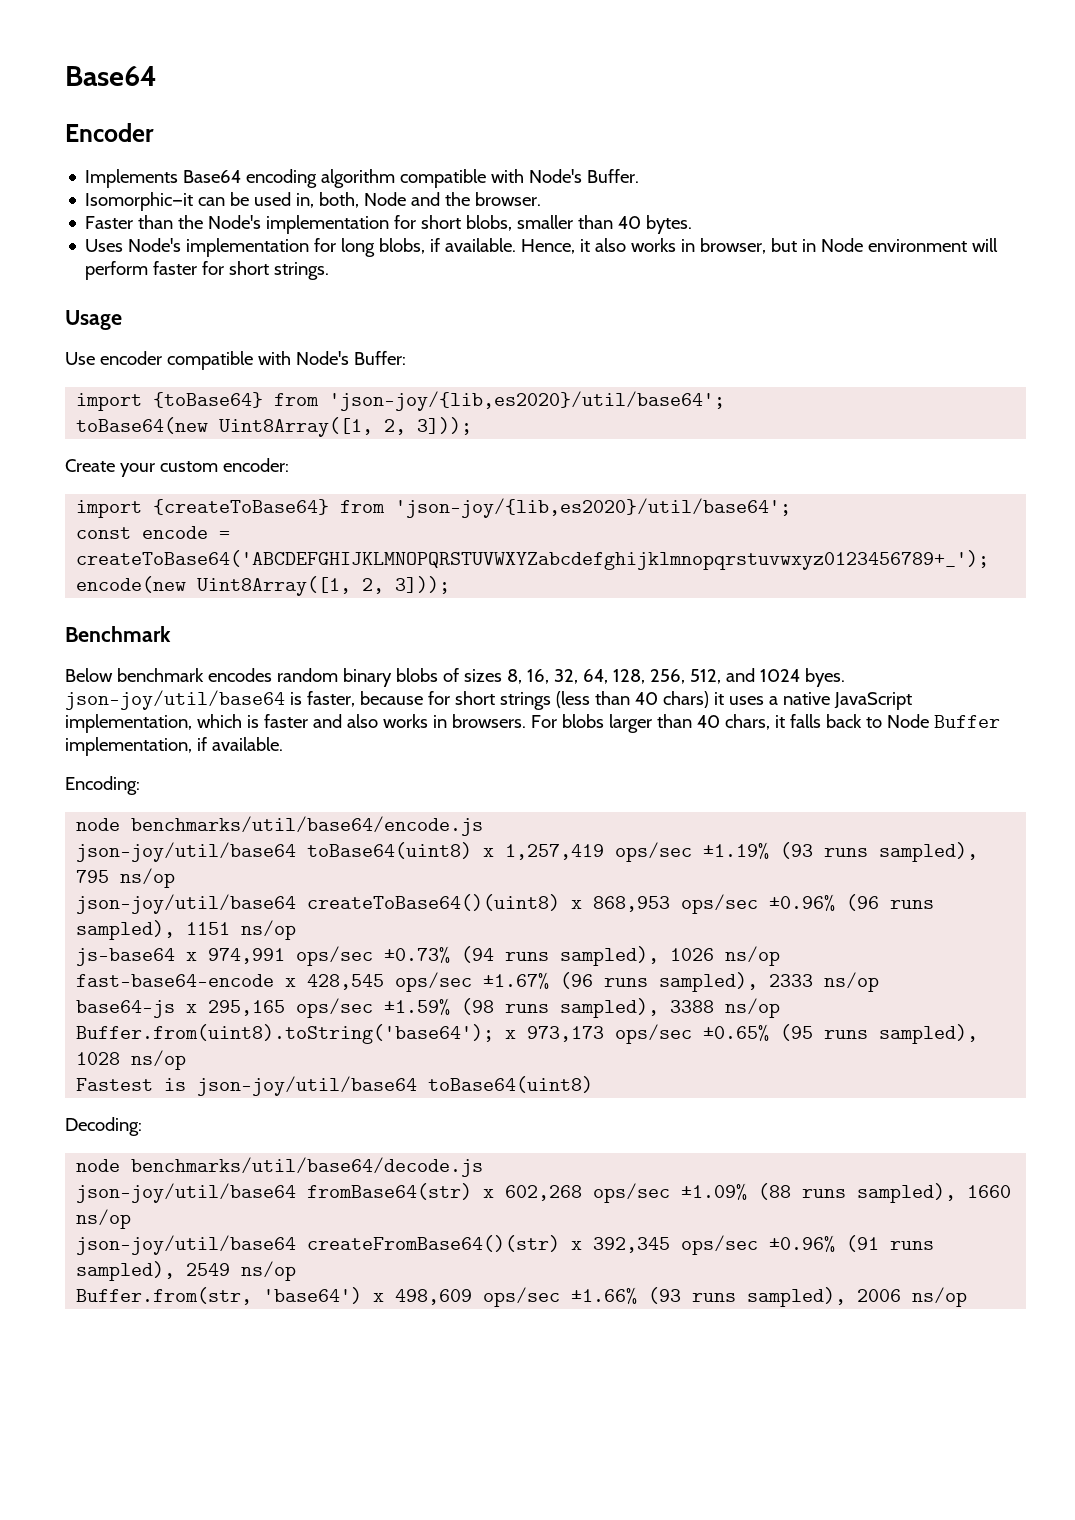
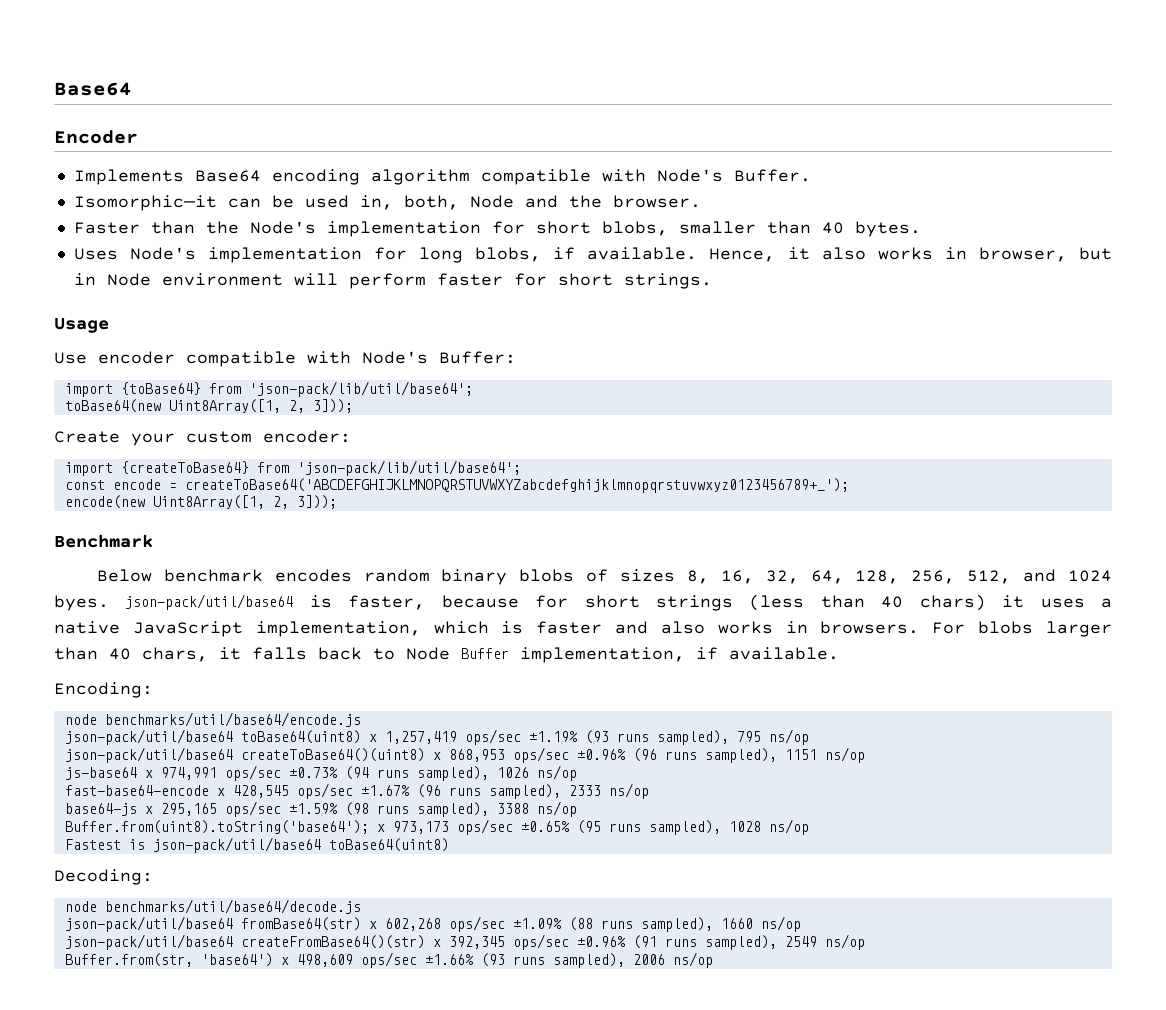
- import {toBase64} from 'json-joy/{lib,es2020}/util/base64';
+ import {toBase64} from 'json-pack/lib/util/base64';
- import {createToBase64} from 'json-joy/{lib,es2020}/util/base64';
+ import {createToBase64} from 'json-pack/lib/util/base64';
- Below benchmark encodes random binary blobs of sizes 8, 16, 32, 64, 128, 256, 512, and 1024 byes. json-joy/util/base64 is faster, because for short strings (less than 40 chars) it uses a native JavaScript implementation, which is faster and also works in browsers.
+ Below benchmark encodes random binary blobs of sizes 8, 16, 32, 64, 128, 256, 512, and 1024 byes. json-pack/util/base64 is faster, because for short strings (less than 40 chars) it uses a native JavaScript implementation, which is faster and also works in browsers.
- json-joy/util/base64 toBase64(uint8) x 1,257,419 ops/sec ±1.19% (93 runs sampled), 795 ns/op
+ json-pack/util/base64 toBase64(uint8) x 1,257,419 ops/sec ±1.19% (93 runs sampled), 795 ns/op
- json-joy/util/base64 createToBase64()(uint8) x 868,953 ops/sec ±0.96% (96 runs sampled), 1151 ns/op
+ json-pack/util/base64 createToBase64()(uint8) x 868,953 ops/sec ±0.96% (96 runs sampled), 1151 ns/op
- Fastest is json-joy/util/base64 toBase64(uint8)
+ Fastest is json-pack/util/base64 toBase64(uint8)
- json-joy/util/base64 fromBase64(str) x 602,268 ops/sec ±1.09% (88 runs sampled), 1660 ns/op
+ json-pack/util/base64 fromBase64(str) x 602,268 ops/sec ±1.09% (88 runs sampled), 1660 ns/op
- json-joy/util/base64 createFromBase64()(str) x 392,345 ops/sec ±0.96% (91 runs sampled), 2549 ns/op
+ json-pack/util/base64 createFromBase64()(str) x 392,345 ops/sec ±0.96% (91 runs sampled), 2549 ns/op

